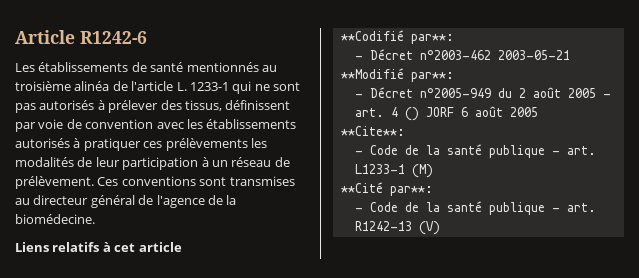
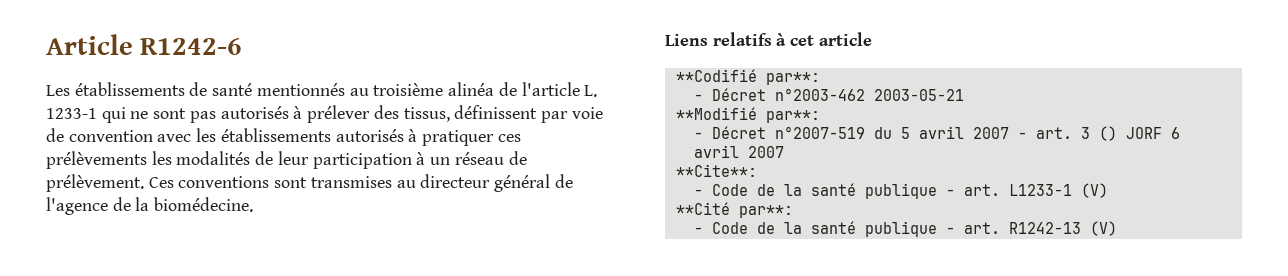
- - Décret n°2005-949 du 2 août 2005 - art. 4 () JORF 6 août 2005
+ - Décret n°2007-519 du 5 avril 2007 - art. 3 () JORF 6 avril 2007
- - Code de la santé publique - art. L1233-1 (M)
+ - Code de la santé publique - art. L1233-1 (V)

